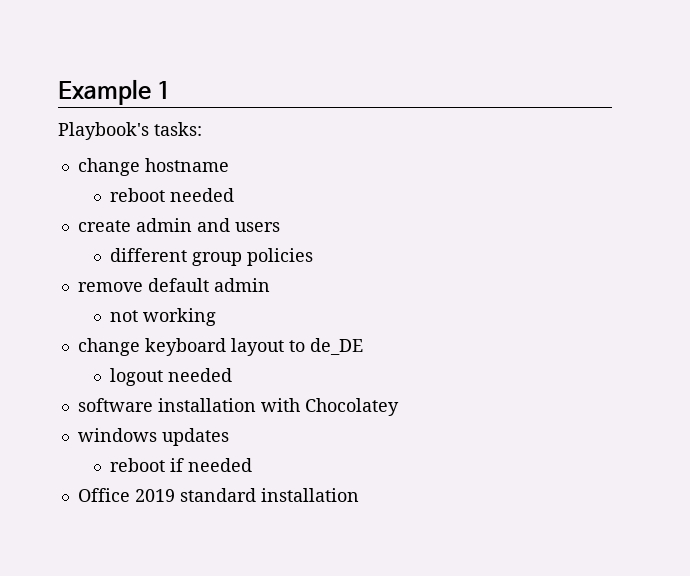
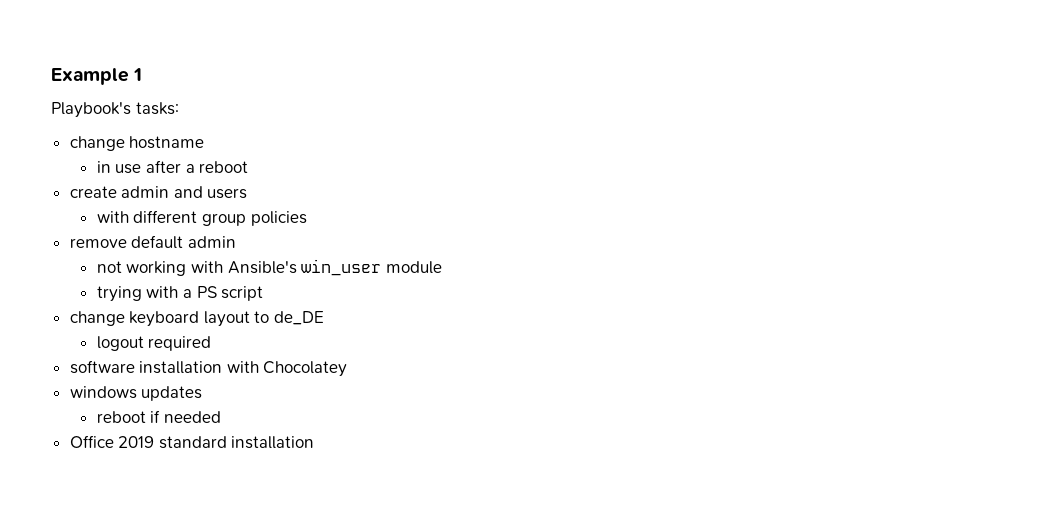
- reboot needed
+ in use after a reboot
- different group policies
+ with different group policies
- not working
+ not working with Ansible's win_user module
+ trying with a PS script
- logout needed
+ logout required

